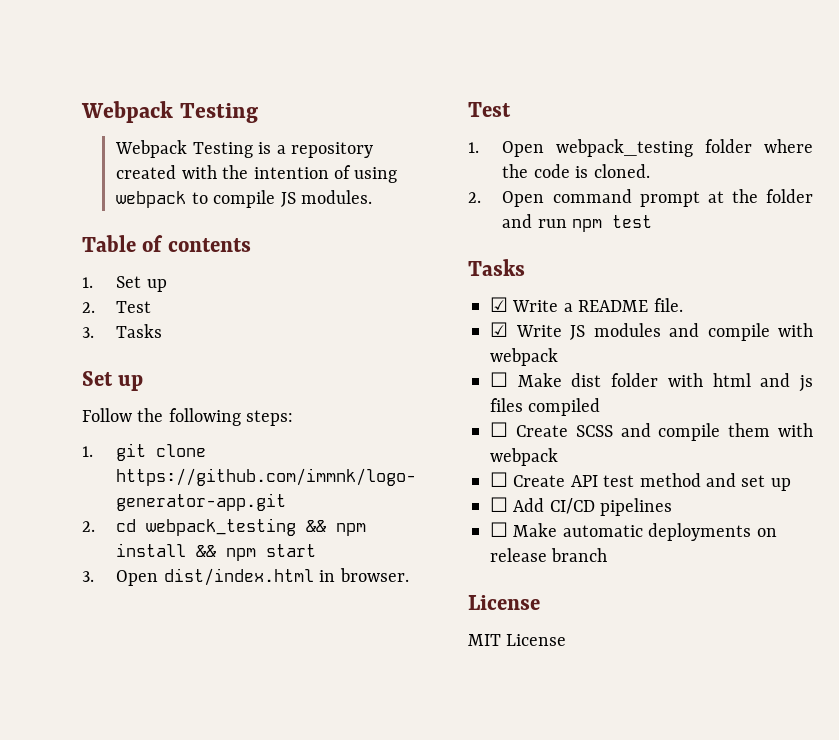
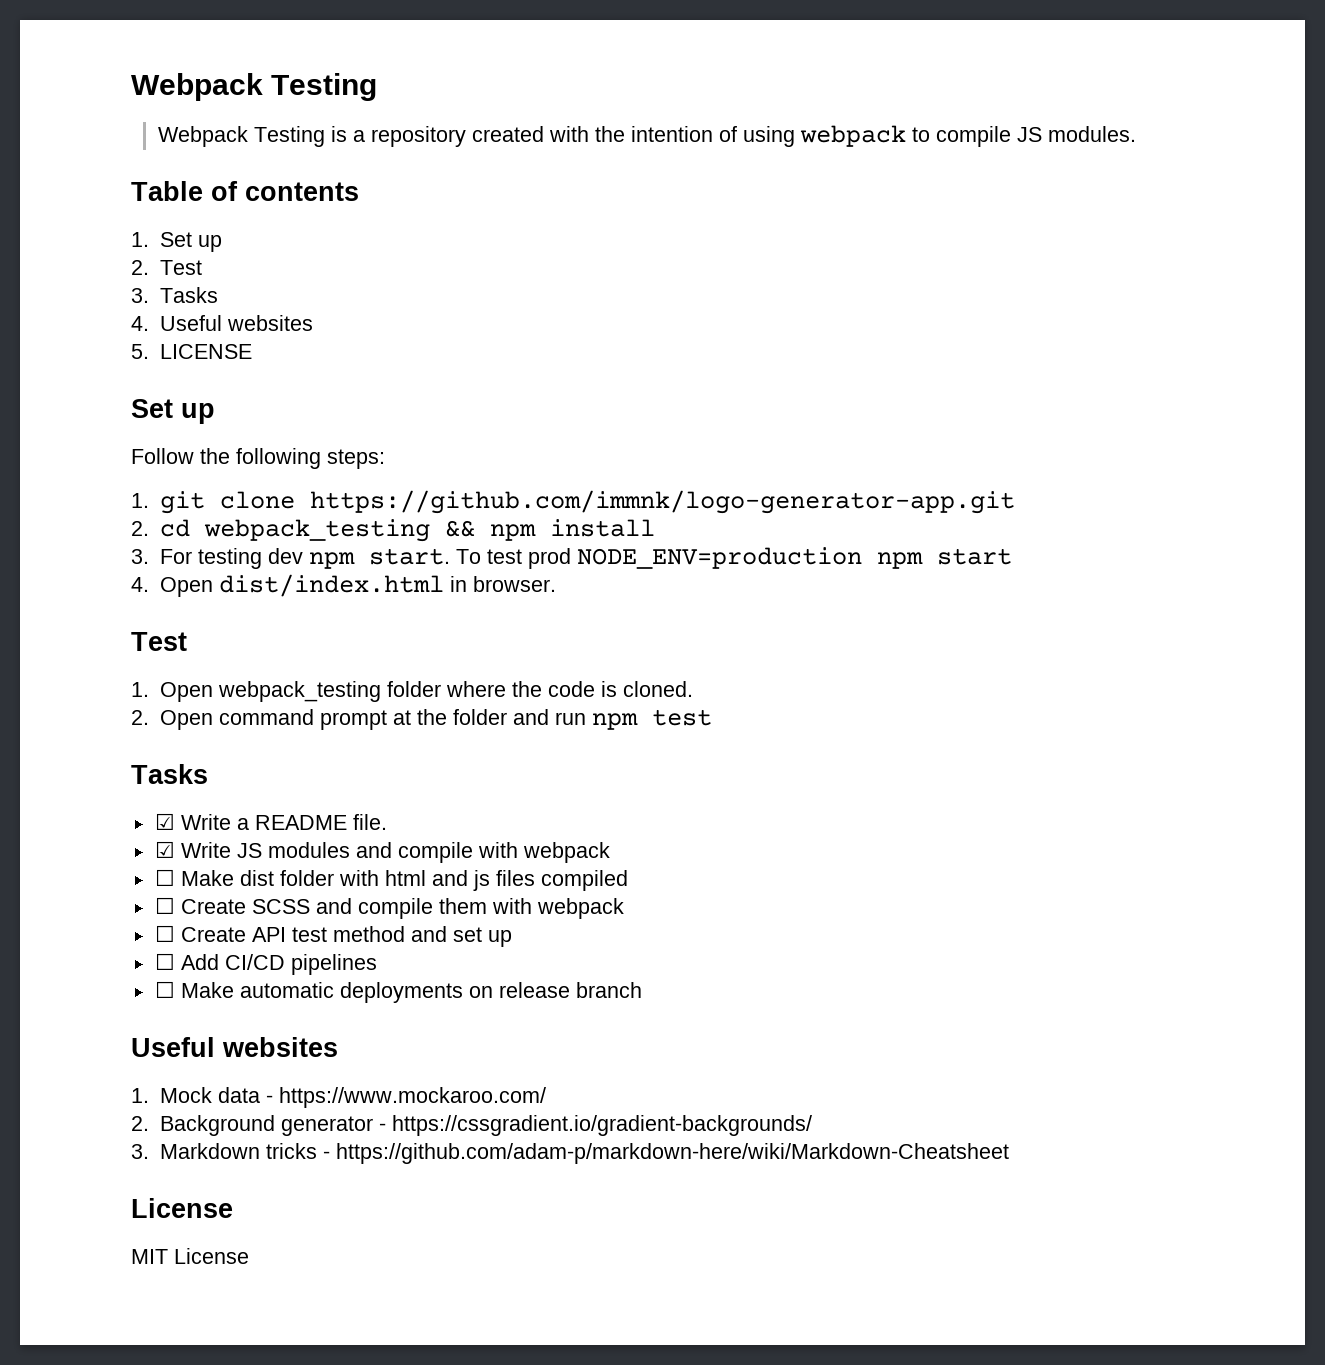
+ 4. Useful websites
+ 5. LICENSE
- 2. cd webpack_testing && npm install && npm start
+ 2. cd webpack_testing && npm install
+ 3. For testing dev npm start. To test prod NODE_ENV=production npm start
- 3. Open dist/index.html in browser.
+ 4. Open dist/index.html in browser.
  ☐ Make automatic deployments on release branch
+ Useful websites
+ 1. Mock data - https://www.mockaroo.com/
+ 2. Background generator - https://cssgradient.io/gradient-backgrounds/
+ 3. Markdown tricks - https://github.com/adam-p/markdown-here/wiki/Markdown-Cheatsheet

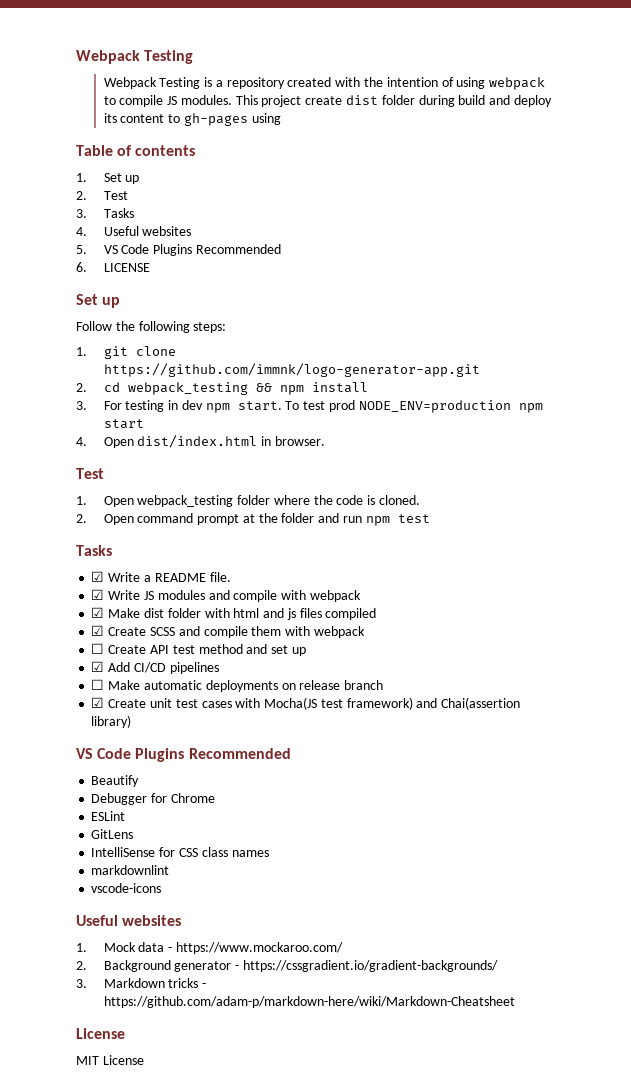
+ This project create dist folder during build and deploy its content to gh-pages using
- 5. LICENSE
+ 5. VS Code Plugins Recommended
+ 6. LICENSE
- 3. For testing dev npm start.
+ 3. For testing in dev npm start.
- ☐ Make dist folder with html and js files compiled
+ ☑ Make dist folder with html and js files compiled
- ☐ Create SCSS and compile them with webpack
+ ☑ Create SCSS and compile them with webpack
- ☐ Add CI/CD pipelines
+ ☑ Add CI/CD pipelines
+ ☑ Create unit test cases with Mocha(JS test framework) and Chai(assertion library)
+ VS Code Plugins Recommended
+ Beautify
+ Debugger for Chrome
+ ESLint
+ GitLens
+ IntelliSense for CSS class names
+ markdownlint
+ vscode-icons

